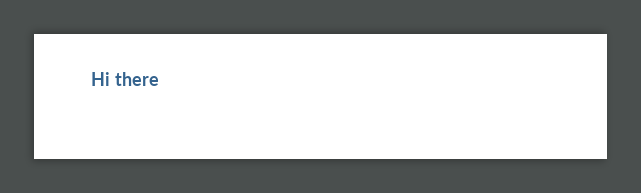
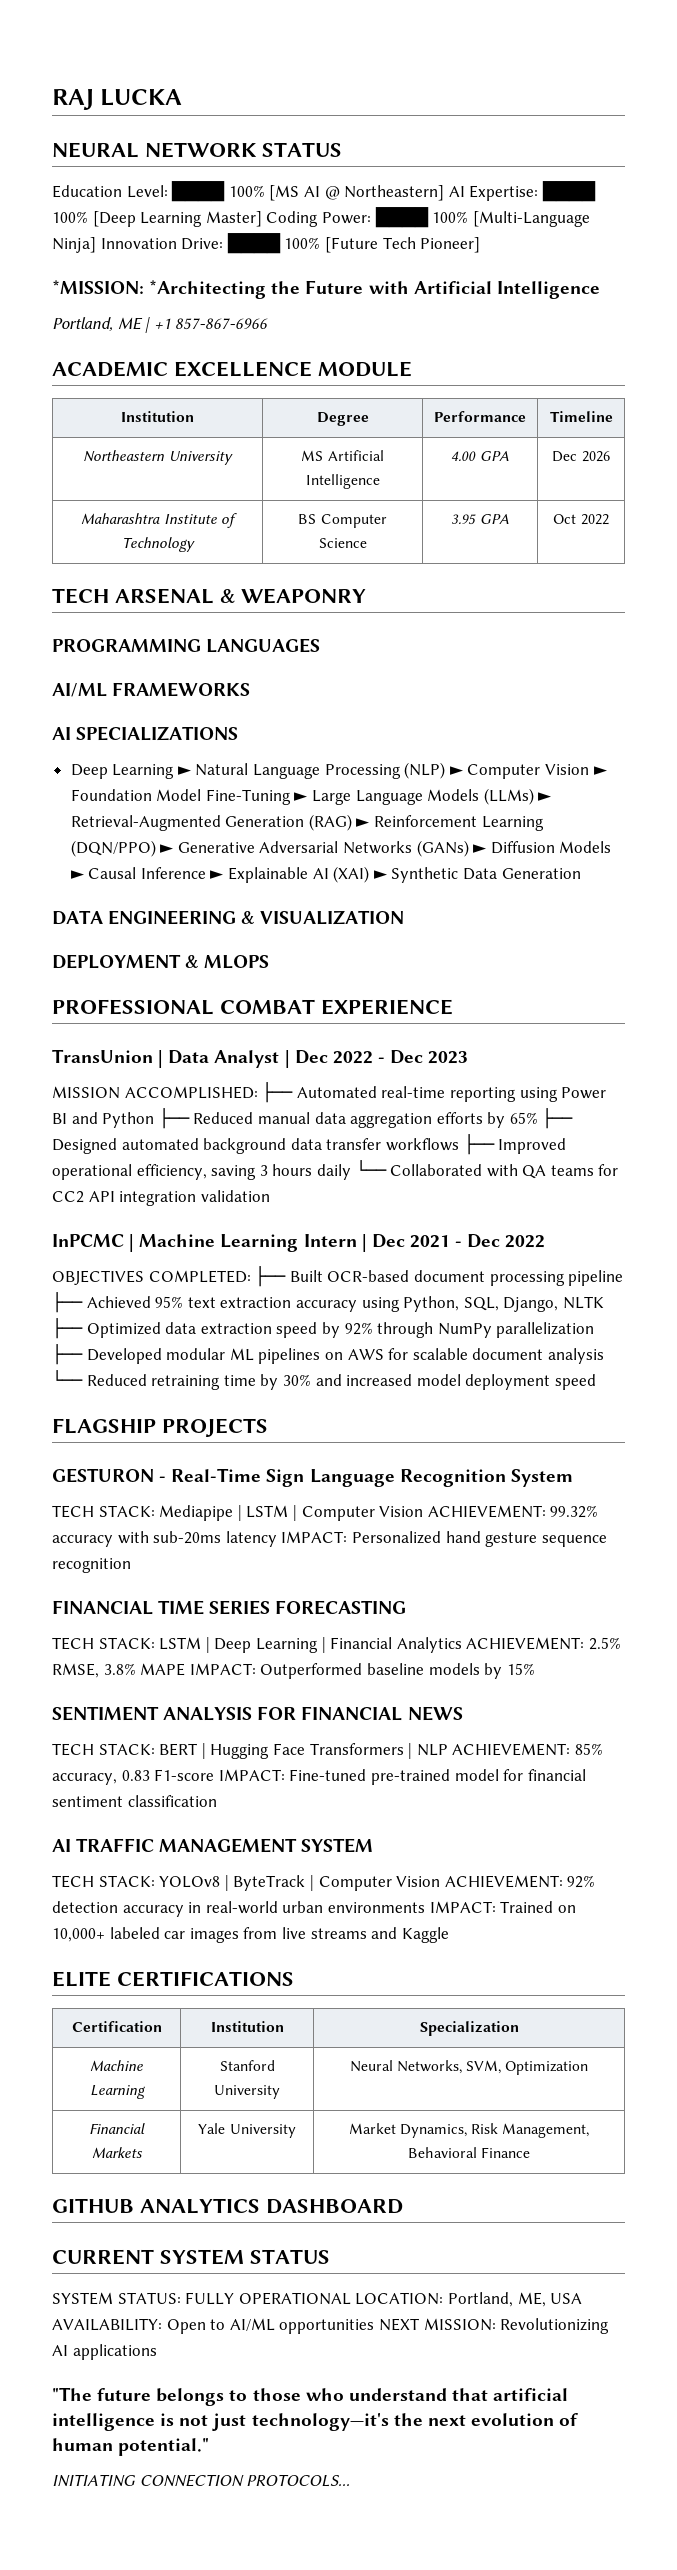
- Hi there
+ RAJ LUCKA
+ NEURAL NETWORK STATUS
+ Education Level: ████ 100% [MS AI @ Northeastern] AI Expertise: ████ 100% [Deep Learning Master] Coding Power: ████ 100% [Multi-Language Ninja] Innovation Drive: ████ 100% [Future Tech Pioneer]
+ *MISSION: *Architecting the Future with Artificial Intelligence
+ Portland, ME | +1 857-867-6966
+ ACADEMIC EXCELLENCE MODULE
+ Institution | Degree | Performance | Timeline
+ Northeastern University | MS Artificial Intelligence | 4.00 GPA | Dec 2026
+ Maharashtra Institute of Technology | BS Computer Science | 3.95 GPA | Oct 2022
+ TECH ARSENAL & WEAPONRY
+ PROGRAMMING LANGUAGES
+ AI/ML FRAMEWORKS
+ AI SPECIALIZATIONS
+ Deep Learning ► Natural Language Processing (NLP) ► Computer Vision ► Foundation Model Fine-Tuning ► Large Language Models (LLMs) ► Retrieval-Augmented Generation (RAG) ► Reinforcement Learning (DQN/PPO) ► Generative Adversarial Networks (GANs) ► Diffusion Models ► Causal Inference ► Explainable AI (XAI) ► Synthetic Data Generation
+ DATA ENGINEERING & VISUALIZATION
+ DEPLOYMENT & MLOPS
+ PROFESSIONAL COMBAT EXPERIENCE
+ TransUnion | Data Analyst | Dec 2022 - Dec 2023
+ MISSION ACCOMPLISHED: ├── Automated real-time reporting using Power BI and Python ├── Reduced manual data aggregation efforts by 65% ├── Designed automated background data transfer workflows ├── Improved operational efficiency, saving 3 hours daily └── Collaborated with QA teams for CC2 API integration validation
+ InPCMC | Machine Learning Intern | Dec 2021 - Dec 2022
+ OBJECTIVES COMPLETED: ├── Built OCR-based document processing pipeline ├── Achieved 95% text extraction accuracy using Python, SQL, Django, NLTK ├── Optimized data extraction speed by 92% through NumPy parallelization ├── Developed modular ML pipelines on AWS for scalable document analysis └── Reduced retraining time by 30% and increased model deployment speed
+ FLAGSHIP PROJECTS
+ GESTURON - Real-Time Sign Language Recognition System
+ TECH STACK: Mediapipe | LSTM | Computer Vision ACHIEVEMENT: 99.32% accuracy with sub-20ms latency IMPACT: Personalized hand gesture sequence recognition
+ FINANCIAL TIME SERIES FORECASTING
+ TECH STACK: LSTM | Deep Learning | Financial Analytics ACHIEVEMENT: 2.5% RMSE, 3.8% MAPE IMPACT: Outperformed baseline models by 15%
+ SENTIMENT ANALYSIS FOR FINANCIAL NEWS
+ TECH STACK: BERT | Hugging Face Transformers | NLP ACHIEVEMENT: 85% accuracy, 0.83 F1-score IMPACT: Fine-tuned pre-trained model for financial sentiment classification
+ AI TRAFFIC MANAGEMENT SYSTEM
+ TECH STACK: YOLOv8 | ByteTrack | Computer Vision ACHIEVEMENT: 92% detection accuracy in real-world urban environments IMPACT: Trained on 10,000+ labeled car images from live streams and Kaggle
+ ELITE CERTIFICATIONS
+ Certification | Institution | Specialization
+ Machine Learning | Stanford University | Neural Networks, SVM, Optimization
+ Financial Markets | Yale University | Market Dynamics, Risk Management, Behavioral Finance
+ GITHUB ANALYTICS DASHBOARD
+ CURRENT SYSTEM STATUS
+ SYSTEM STATUS: FULLY OPERATIONAL LOCATION: Portland, ME, USA AVAILABILITY: Open to AI/ML opportunities NEXT MISSION: Revolutionizing AI applications
+ "The future belongs to those who understand that artificial intelligence is not just technology—it's the next evolution of human potential."
+ INITIATING CONNECTION PROTOCOLS...

